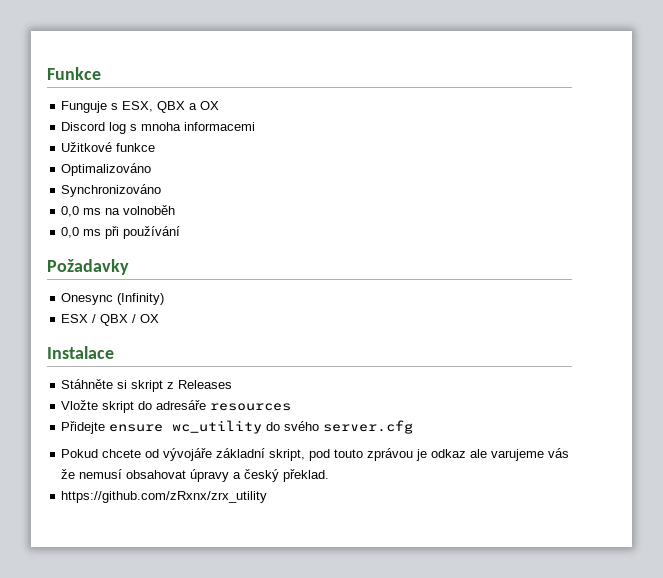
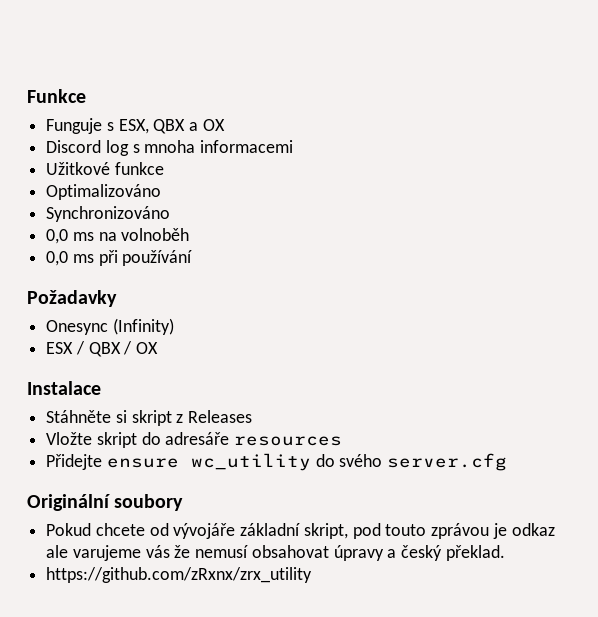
+ Originální soubory

